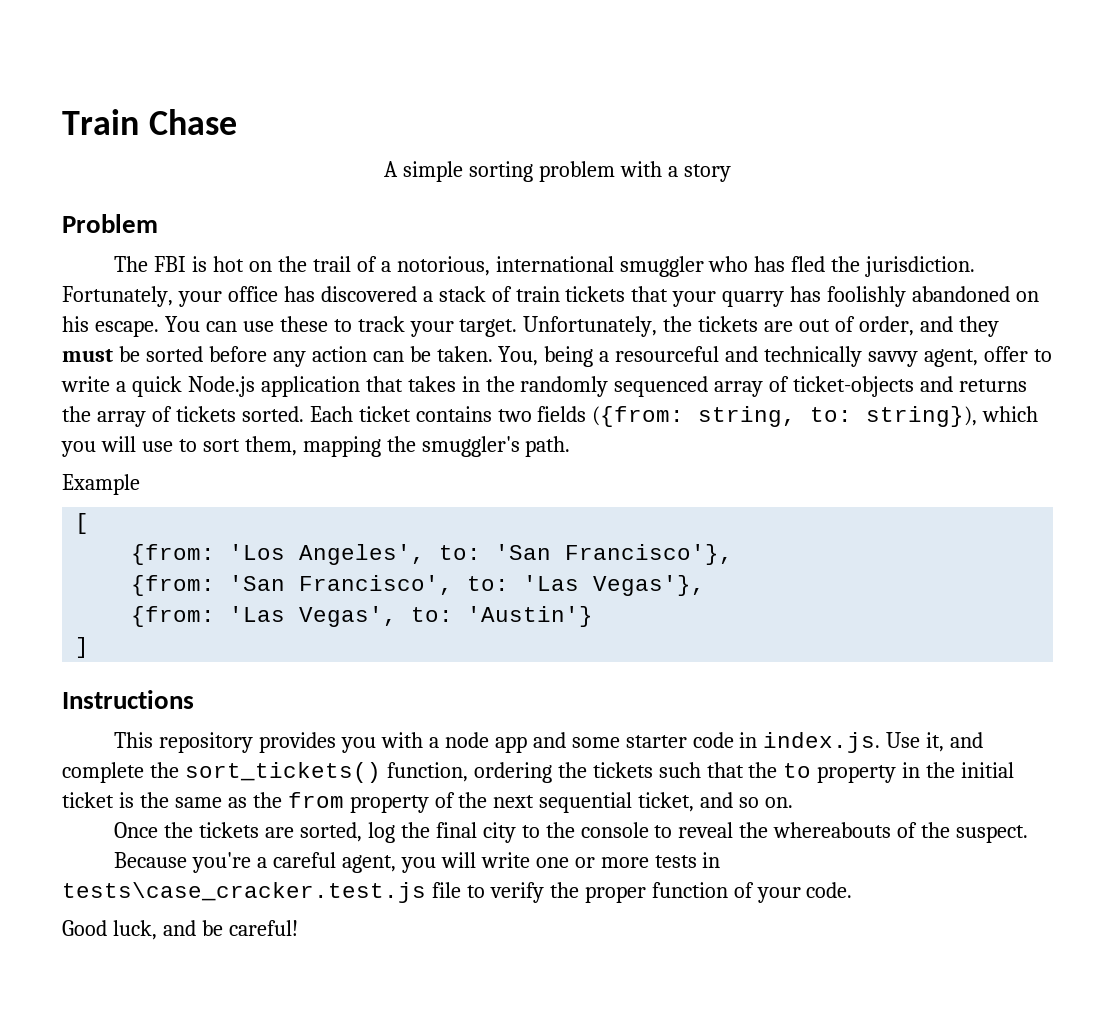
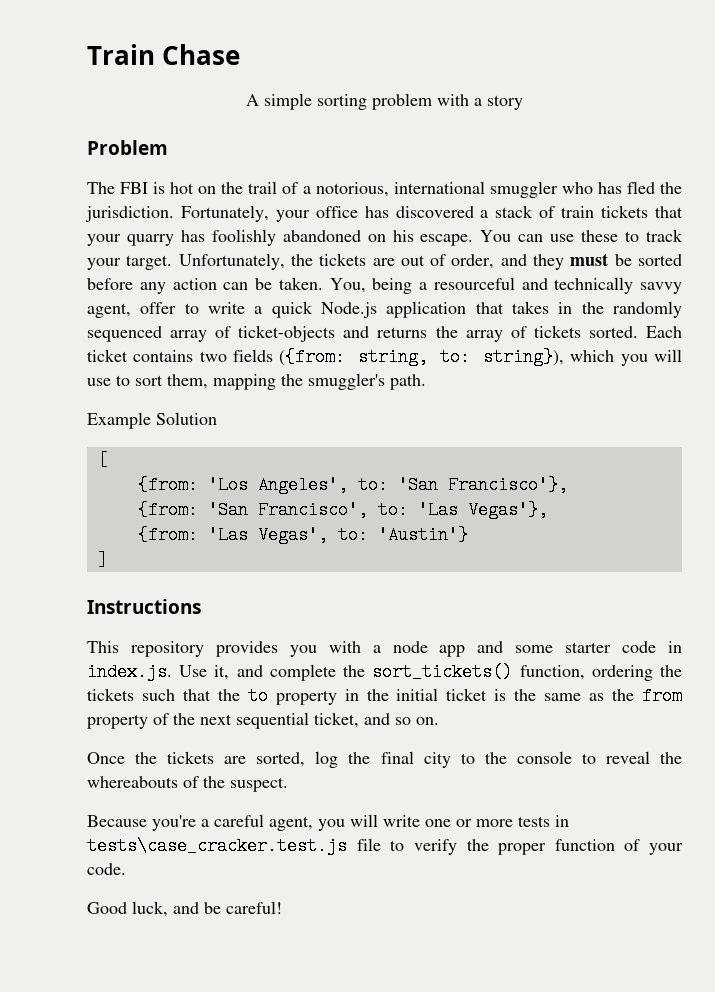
- Example
+ Example Solution

